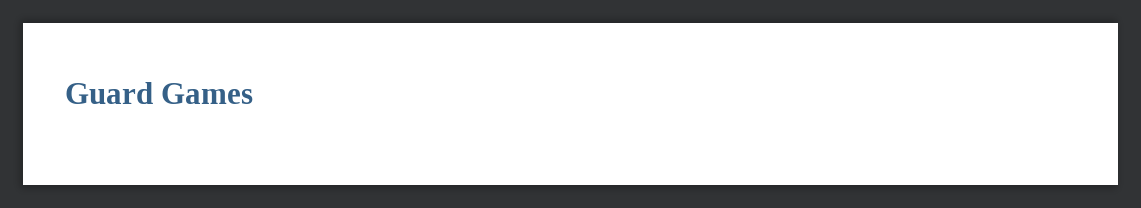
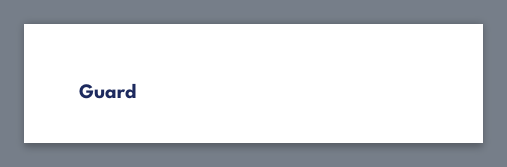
- Guard Games
+ Guard

